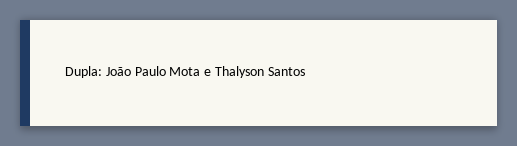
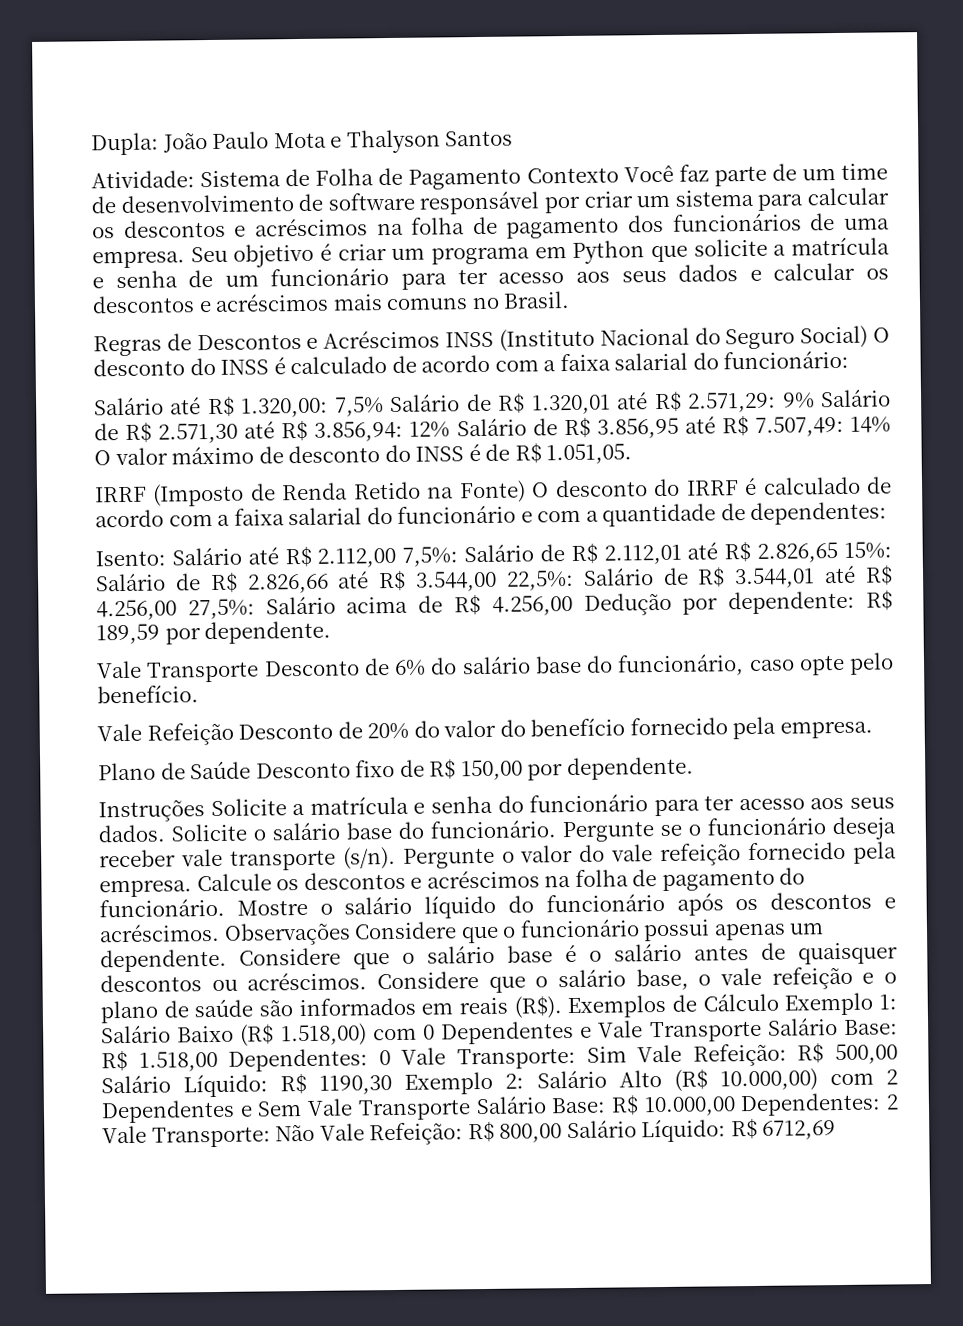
+ Atividade: Sistema de Folha de Pagamento Contexto Você faz parte de um time de desenvolvimento de software responsável por criar um sistema para calcular os descontos e acréscimos na folha de pagamento dos funcionários de uma empresa. Seu objetivo é criar um programa em Python que solicite a matrícula e senha de um funcionário para ter acesso aos seus dados e calcular os descontos e acréscimos mais comuns no Brasil.
+ Regras de Descontos e Acréscimos INSS (Instituto Nacional do Seguro Social) O desconto do INSS é calculado de acordo com a faixa salarial do funcionário:
+ Salário até R$ 1.320,00: 7,5% Salário de R$ 1.320,01 até R$ 2.571,29: 9% Salário de R$ 2.571,30 até R$ 3.856,94: 12% Salário de R$ 3.856,95 até R$ 7.507,49: 14% O valor máximo de desconto do INSS é de R$ 1.051,05.
+ IRRF (Imposto de Renda Retido na Fonte) O desconto do IRRF é calculado de acordo com a faixa salarial do funcionário e com a quantidade de dependentes:
+ Isento: Salário até R$ 2.112,00 7,5%: Salário de R$ 2.112,01 até R$ 2.826,65 15%: Salário de R$ 2.826,66 até R$ 3.544,00 22,5%: Salário de R$ 3.544,01 até R$ 4.256,00 27,5%: Salário acima de R$ 4.256,00 Dedução por dependente: R$ 189,59 por dependente.
+ Vale Transporte Desconto de 6% do salário base do funcionário, caso opte pelo benefício.
+ Vale Refeição Desconto de 20% do valor do benefício fornecido pela empresa.
+ Plano de Saúde Desconto fixo de R$ 150,00 por dependente.
+ Instruções Solicite a matrícula e senha do funcionário para ter acesso aos seus dados. Solicite o salário base do funcionário. Pergunte se o funcionário deseja receber vale transporte (s/n). Pergunte o valor do vale refeição fornecido pela empresa. Calcule os descontos e acréscimos na folha de pagamento do funcionário. Mostre o salário líquido do funcionário após os descontos e acréscimos. Observações Considere que o funcionário possui apenas um dependente. Considere que o salário base é o salário antes de quaisquer descontos ou acréscimos. Considere que o salário base, o vale refeição e o plano de saúde são informados em reais (R$). Exemplos de Cálculo Exemplo 1: Salário Baixo (R$ 1.518,00) com 0 Dependentes e Vale Transporte Salário Base: R$ 1.518,00 Dependentes: 0 Vale Transporte: Sim Vale Refeição: R$ 500,00 Salário Líquido: R$ 1190,30 Exemplo 2: Salário Alto (R$ 10.000,00) com 2 Dependentes e Sem Vale Transporte Salário Base: R$ 10.000,00 Dependentes: 2 Vale Transporte: Não Vale Refeição: R$ 800,00 Salário Líquido: R$ 6712,69

